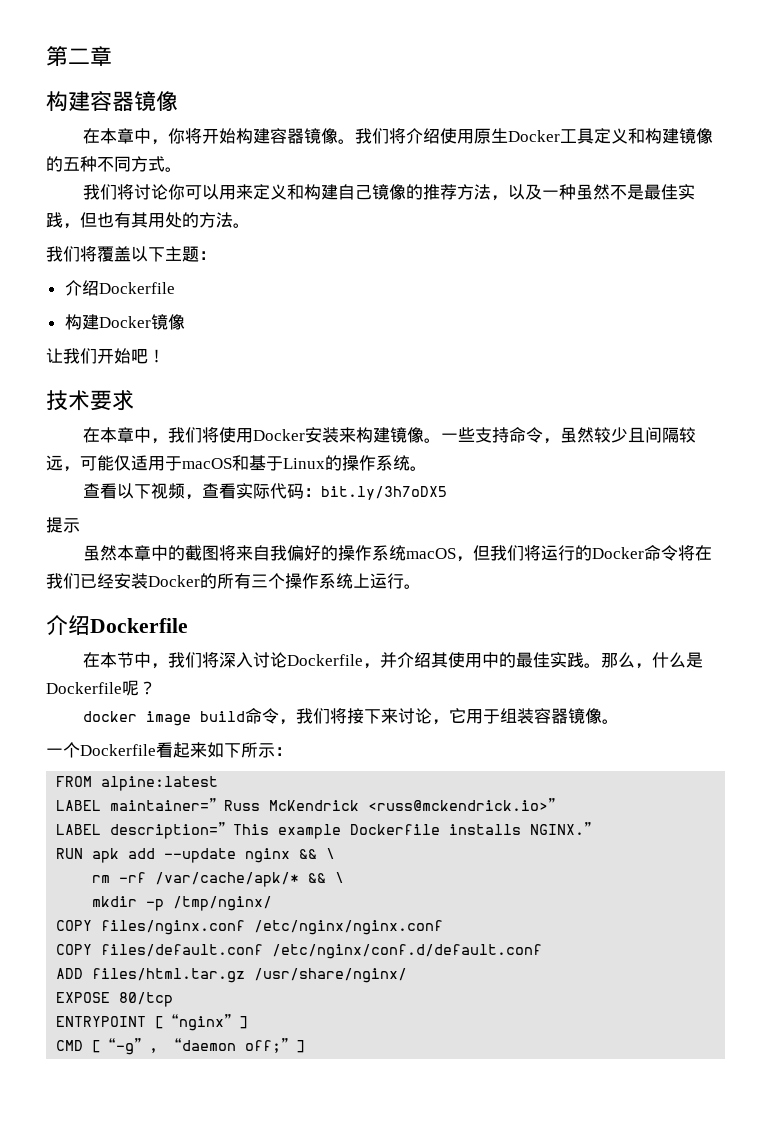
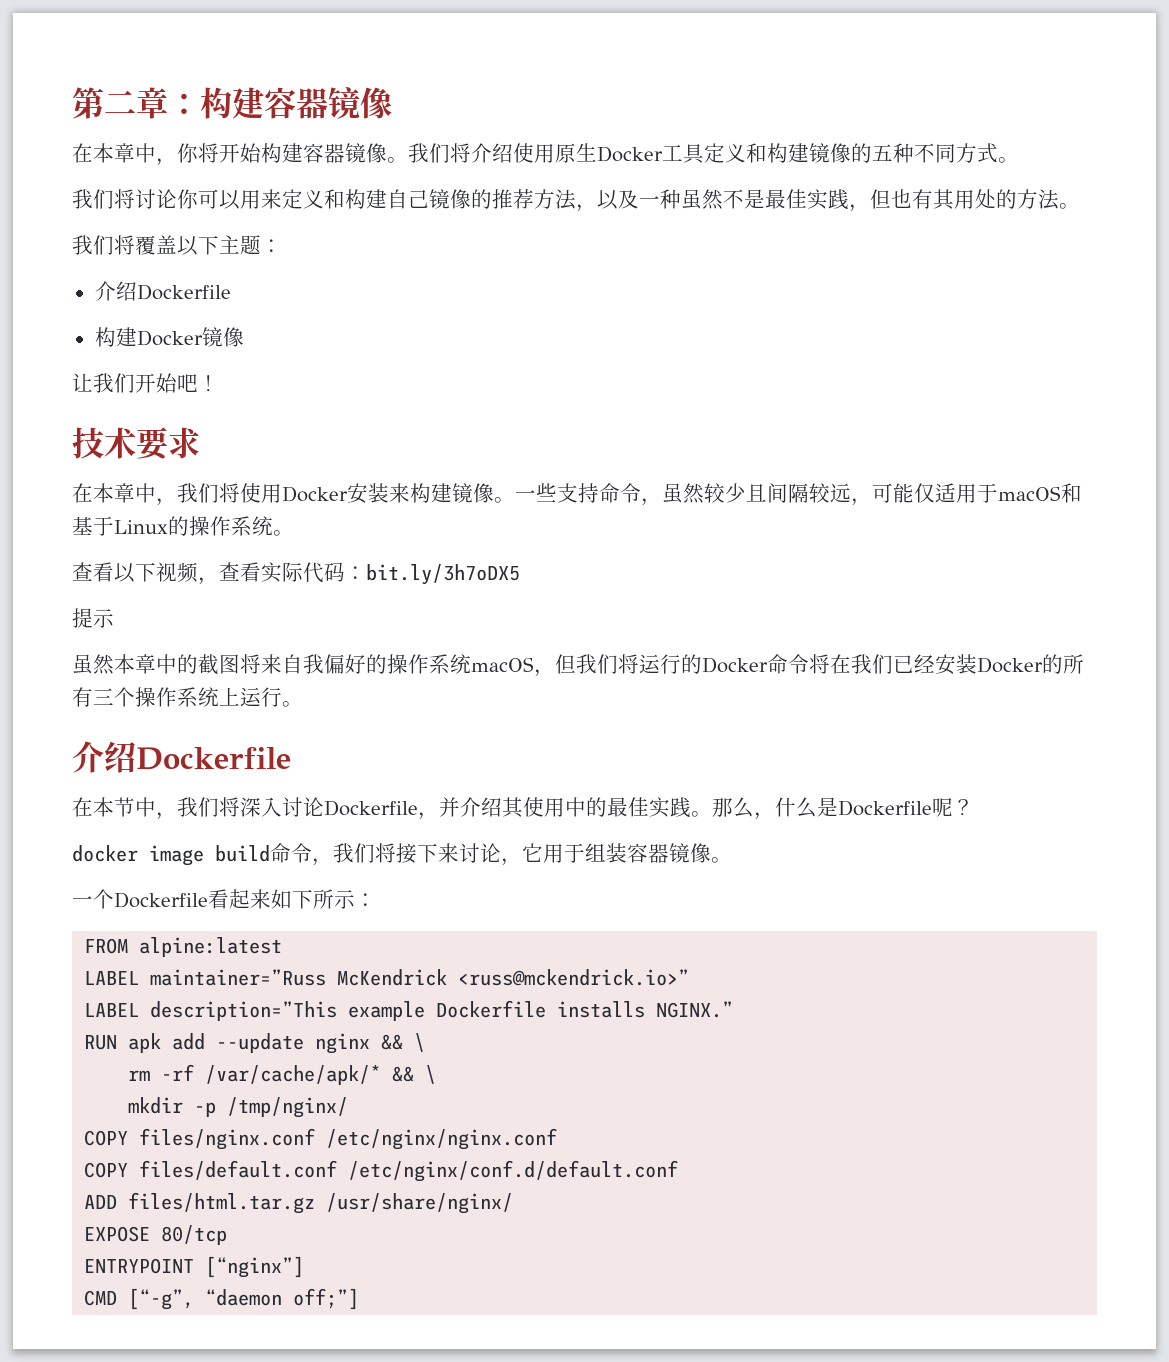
- 第二章
- 构建容器镜像
+ 第二章：构建容器镜像

